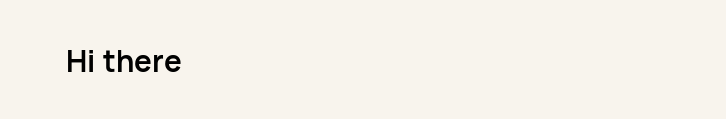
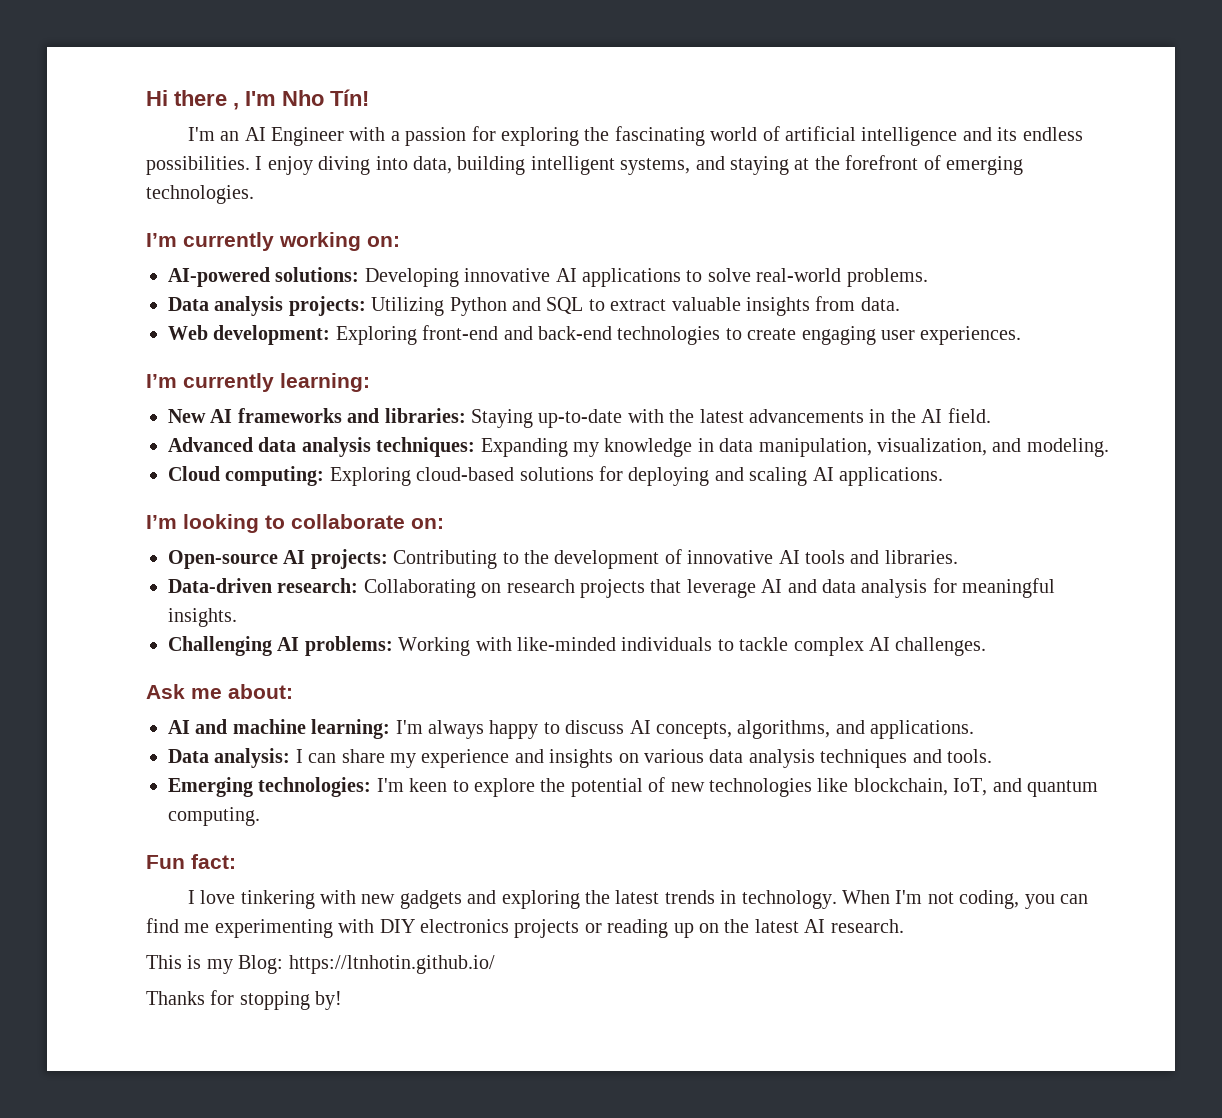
- Hi there
+ Hi there , I'm Nho Tín!
+ I'm an AI Engineer with a passion for exploring the fascinating world of artificial intelligence and its endless possibilities. I enjoy diving into data, building intelligent systems, and staying at the forefront of emerging technologies.
+ I’m currently working on:
+ AI-powered solutions: Developing innovative AI applications to solve real-world problems.
+ Data analysis projects: Utilizing Python and SQL to extract valuable insights from data.
+ Web development: Exploring front-end and back-end technologies to create engaging user experiences.
+ I’m currently learning:
+ New AI frameworks and libraries: Staying up-to-date with the latest advancements in the AI field.
+ Advanced data analysis techniques: Expanding my knowledge in data manipulation, visualization, and modeling.
+ Cloud computing: Exploring cloud-based solutions for deploying and scaling AI applications.
+ I’m looking to collaborate on:
+ Open-source AI projects: Contributing to the development of innovative AI tools and libraries.
+ Data-driven research: Collaborating on research projects that leverage AI and data analysis for meaningful insights.
+ Challenging AI problems: Working with like-minded individuals to tackle complex AI challenges.
+ Ask me about:
+ AI and machine learning: I'm always happy to discuss AI concepts, algorithms, and applications.
+ Data analysis: I can share my experience and insights on various data analysis techniques and tools.
+ Emerging technologies: I'm keen to explore the potential of new technologies like blockchain, IoT, and quantum computing.
+ Fun fact:
+ I love tinkering with new gadgets and exploring the latest trends in technology. When I'm not coding, you can find me experimenting with DIY electronics projects or reading up on the latest AI research.
+ This is my Blog: https://ltnhotin.github.io/
+ Thanks for stopping by!

